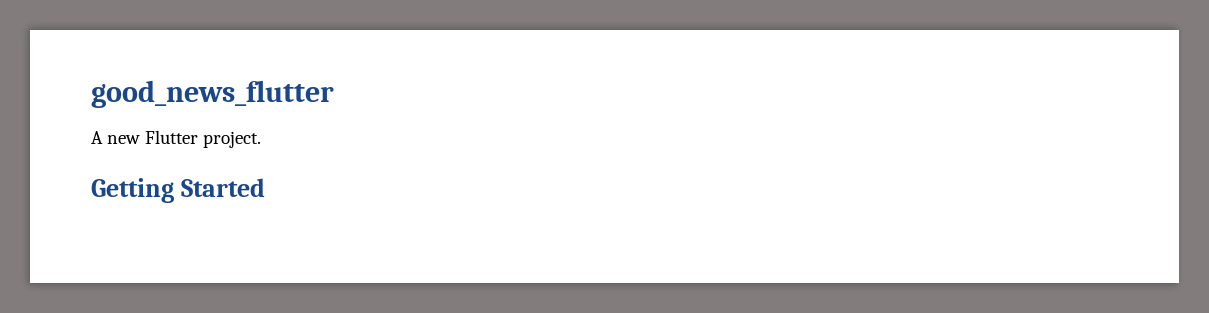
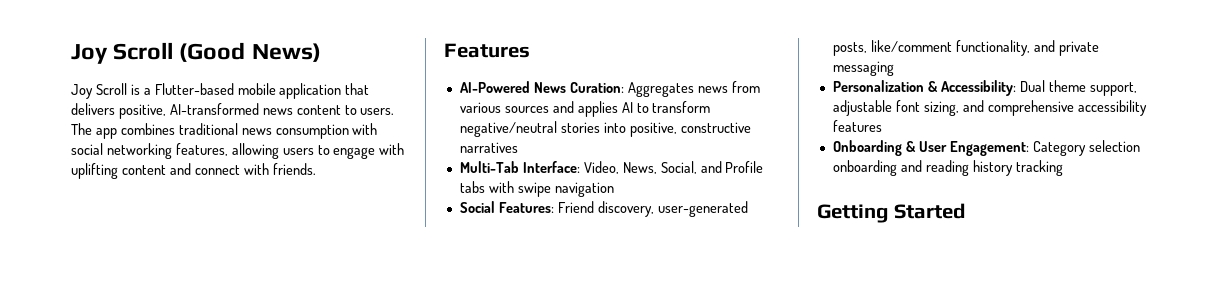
- good_news_flutter
- A new Flutter project.
+ Joy Scroll (Good News)
+ Joy Scroll is a Flutter-based mobile application that delivers positive, AI-transformed news content to users. The app combines traditional news consumption with social networking features, allowing users to engage with uplifting content and connect with friends.
+ Features
+ AI-Powered News Curation: Aggregates news from various sources and applies AI to transform negative/neutral stories into positive, constructive narratives
+ Multi-Tab Interface: Video, News, Social, and Profile tabs with swipe navigation
+ Social Features: Friend discovery, user-generated posts, like/comment functionality, and private messaging
+ Personalization & Accessibility: Dual theme support, adjustable font sizing, and comprehensive accessibility features
+ Onboarding & User Engagement: Category selection onboarding and reading history tracking

